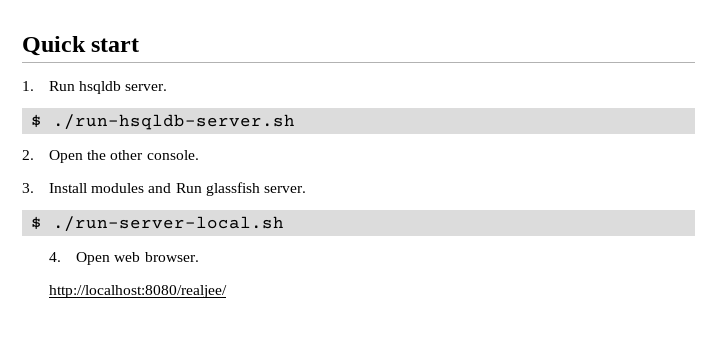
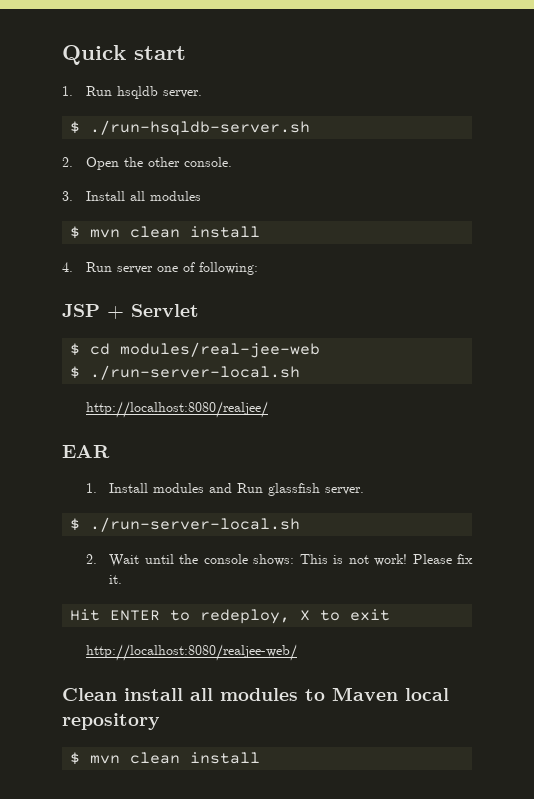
- 3. Install modules and Run glassfish server.
+ 3. Install all modules
+ $ mvn clean install
+ 4. Run server one of following:
+ JSP + Servlet
+ $ cd modules/real-jee-web
+ $ ./run-server-local.sh
+ http://localhost:8080/realjee/
+ EAR
+ 1. Install modules and Run glassfish server.
- 4. Open web browser.
- http://localhost:8080/realjee/
+ 2. Wait until the console shows: This is not work! Please fix it.
+ Hit ENTER to redeploy, X to exit
+ http://localhost:8080/realjee-web/
+ Clean install all modules to Maven local repository
+ $ mvn clean install

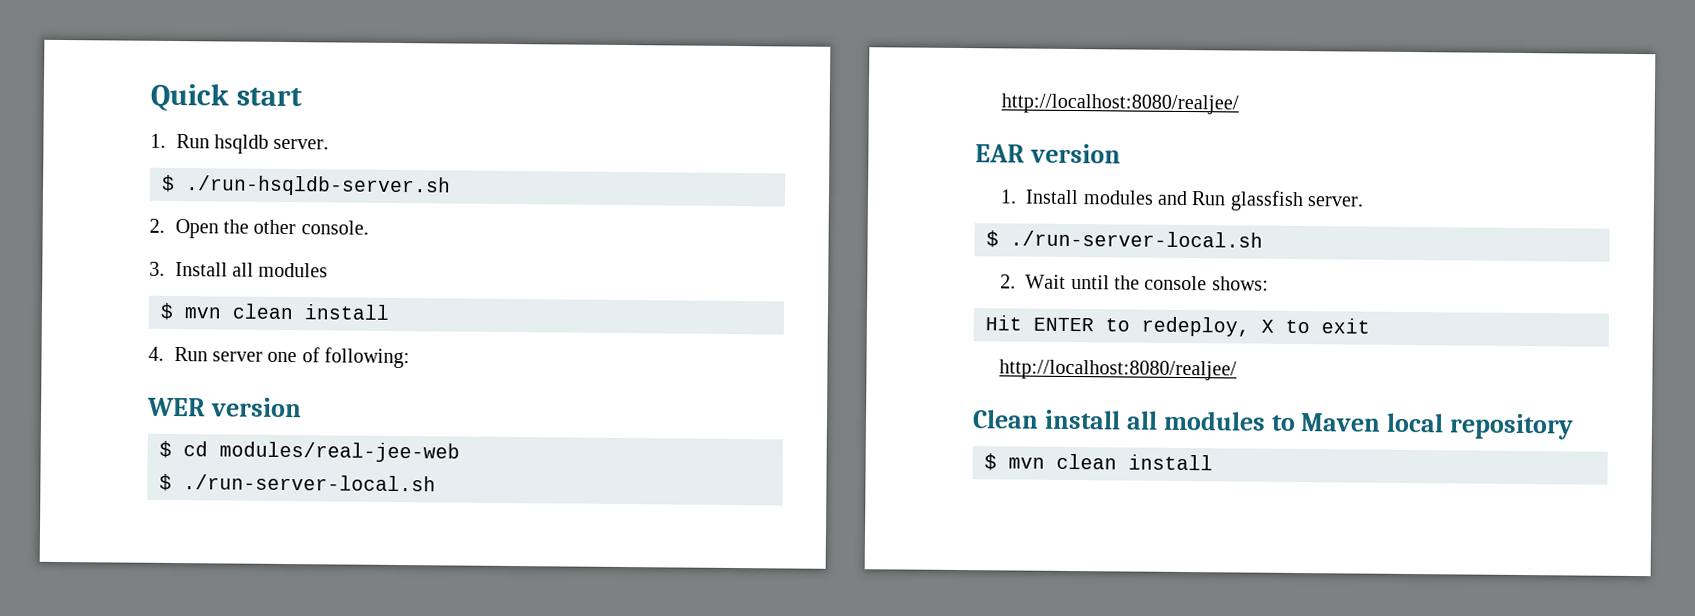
- JSP + Servlet
+ WER version
- EAR
+ EAR version
- 2. Wait until the console shows: This is not work! Please fix it.
+ 2. Wait until the console shows:
  Hit ENTER to redeploy, X to exit
- http://localhost:8080/realjee-web/
+ http://localhost:8080/realjee/

